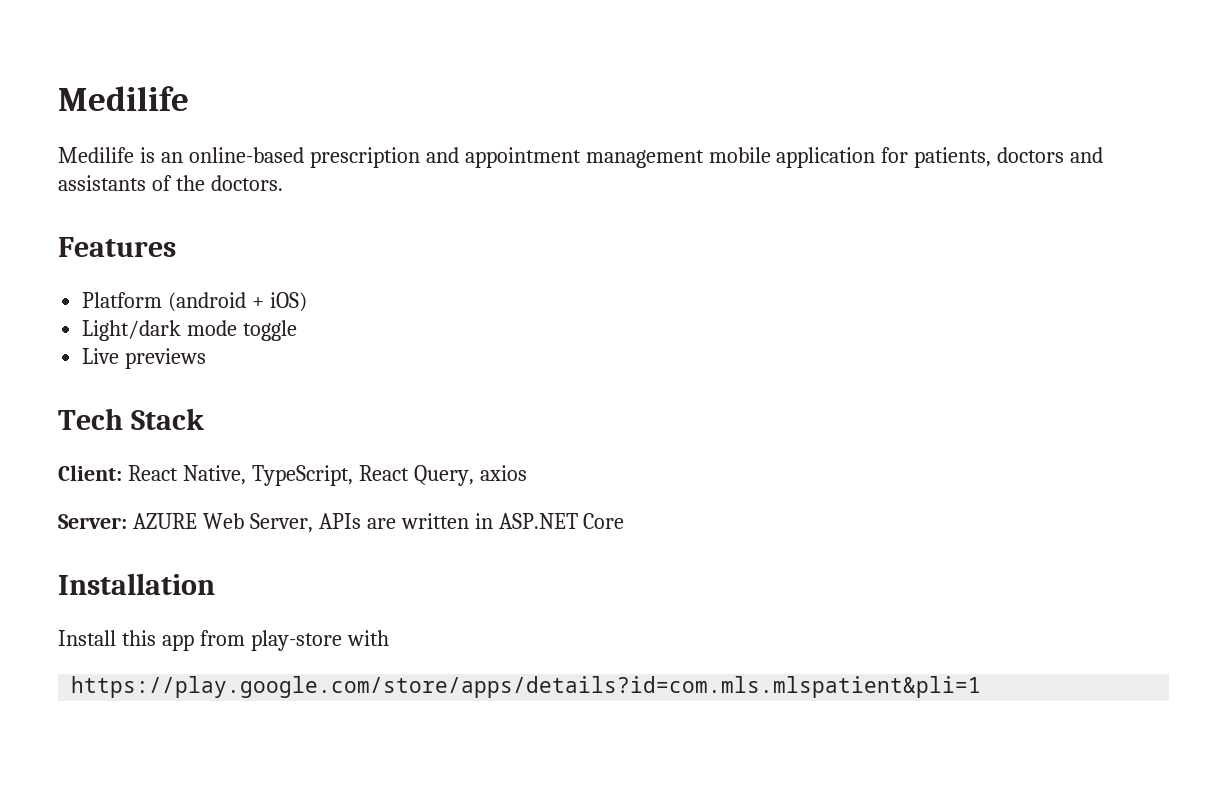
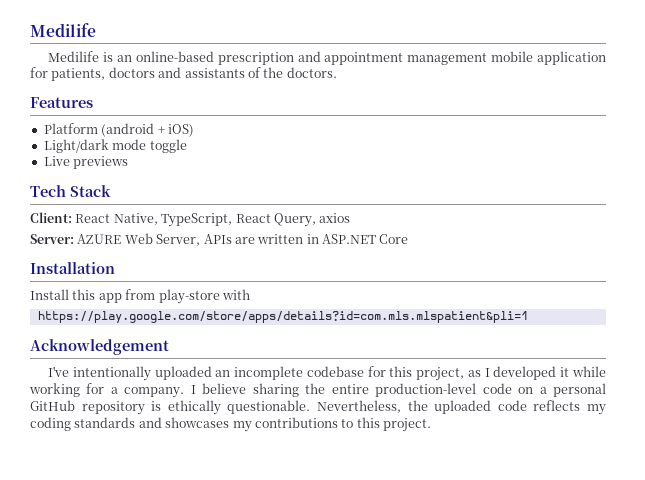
+ Acknowledgement
+ I've intentionally uploaded an incomplete codebase for this project, as I developed it while working for a company. I believe sharing the entire production-level code on a personal GitHub repository is ethically questionable. Nevertheless, the uploaded code reflects my coding standards and showcases my contributions to this project.

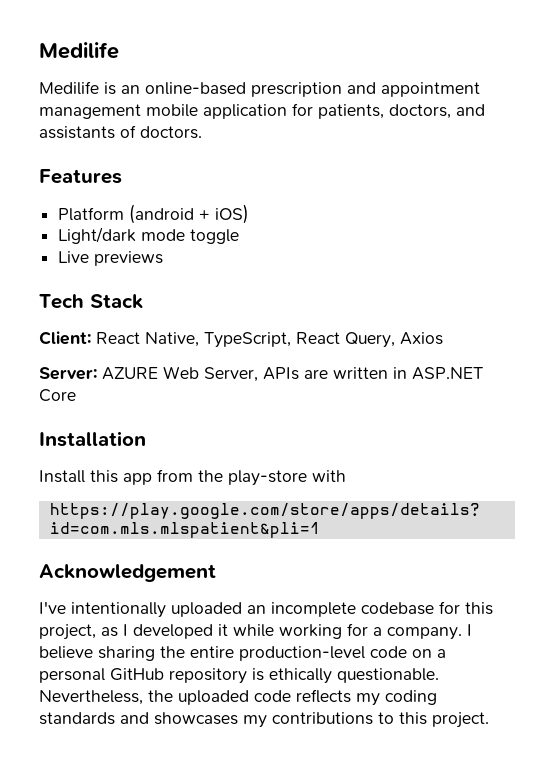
- Medilife is an online-based prescription and appointment management mobile application for patients, doctors and assistants of the doctors.
+ Medilife is an online-based prescription and appointment management mobile application for patients, doctors, and assistants of doctors.
- Client: React Native, TypeScript, React Query, axios
+ Client: React Native, TypeScript, React Query, Axios
- Install this app from play-store with
+ Install this app from the play-store with

